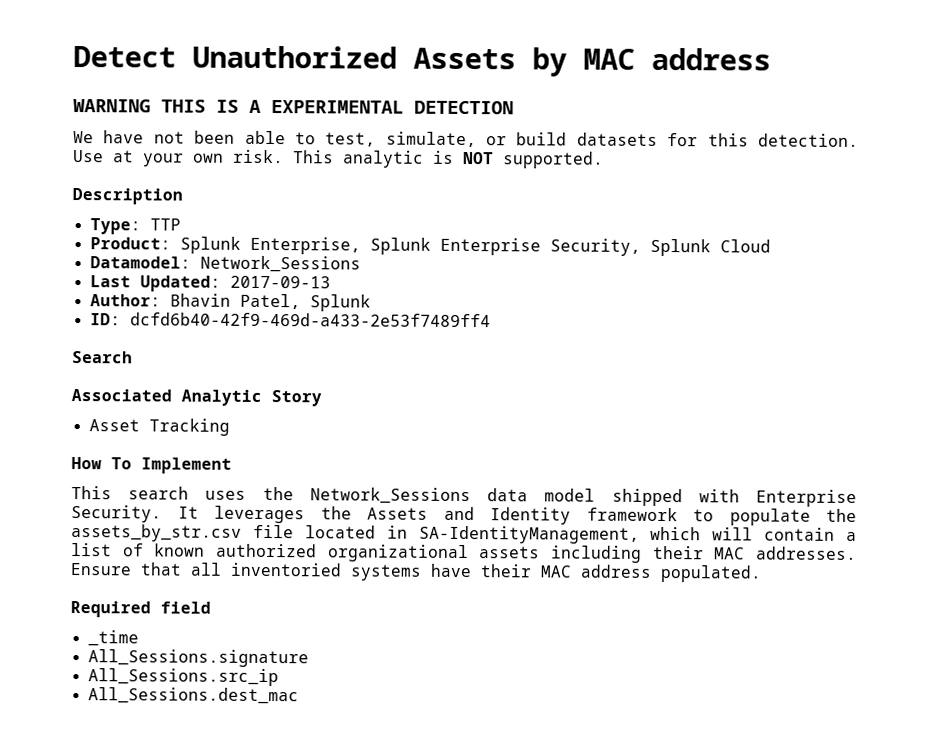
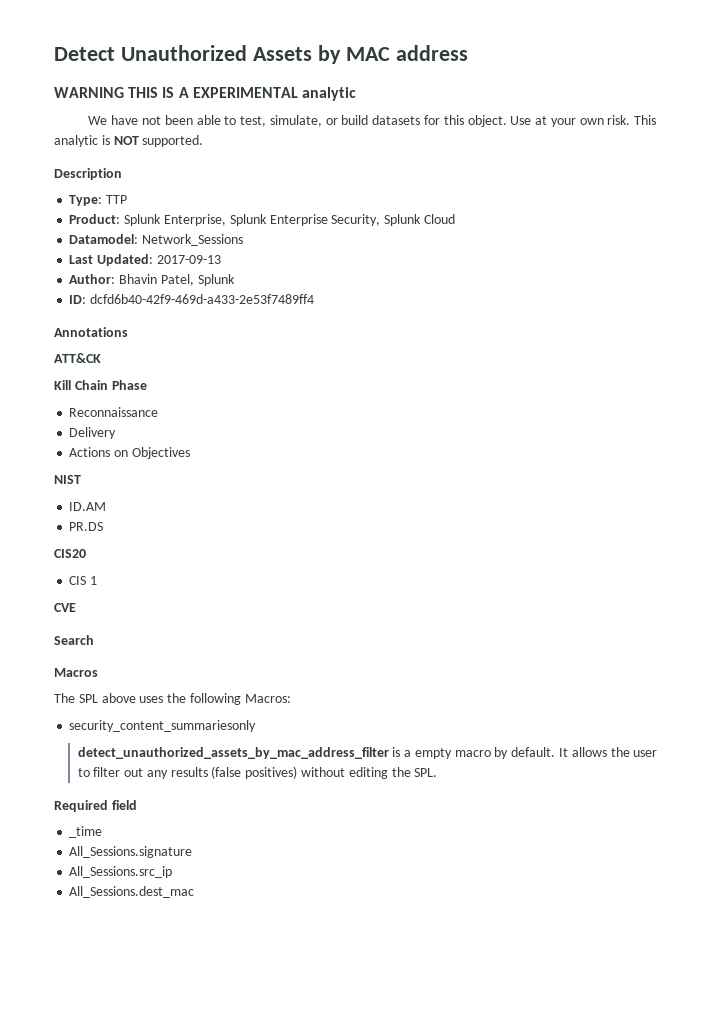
- WARNING THIS IS A EXPERIMENTAL DETECTION
+ WARNING THIS IS A EXPERIMENTAL analytic
- We have not been able to test, simulate, or build datasets for this detection.
+ We have not been able to test, simulate, or build datasets for this object.
+ Annotations
+ ATT&CK
+ Kill Chain Phase
+ Reconnaissance
+ Delivery
+ Actions on Objectives
+ NIST
+ ID.AM
+ PR.DS
+ CIS20
+ CIS 1
+ CVE
  Search
- Associated Analytic Story
- Asset Tracking
- How To Implement
- This search uses the Network_Sessions data model shipped with Enterprise Security. It leverages the Assets and Identity framework to populate the assets_by_str.csv file located in SA-IdentityManagement, which will contain a list of known authorized organizational assets including their MAC addresses. Ensure that all inventoried systems have their MAC address populated.
+ Macros
+ The SPL above uses the following Macros:
+ security_content_summariesonly
+ detect_unauthorized_assets_by_mac_address_filter is a empty macro by default. It allows the user to filter out any results (false positives) without editing the SPL.

